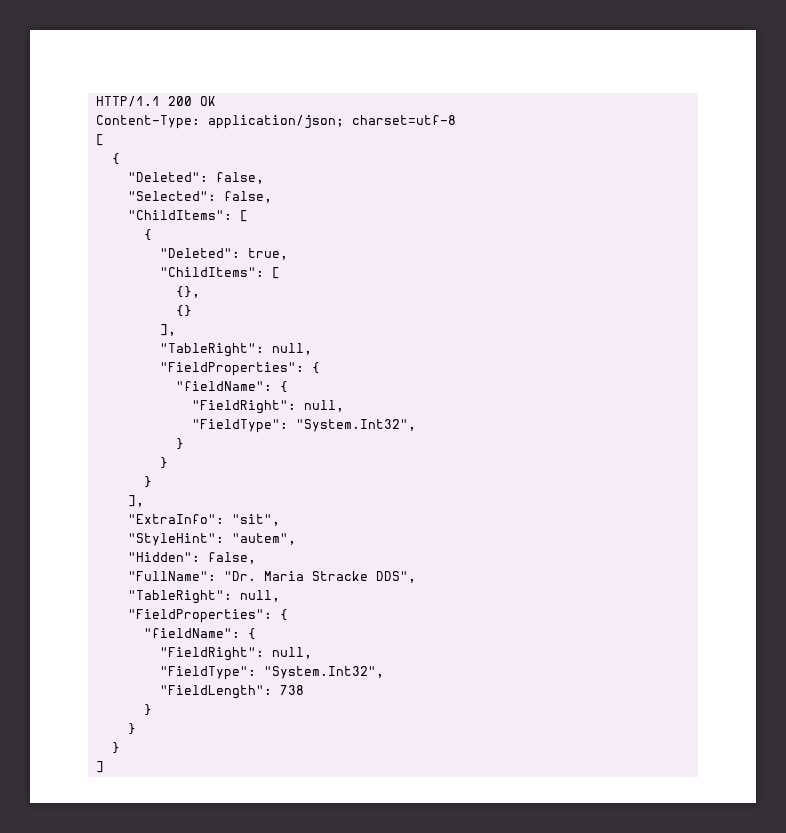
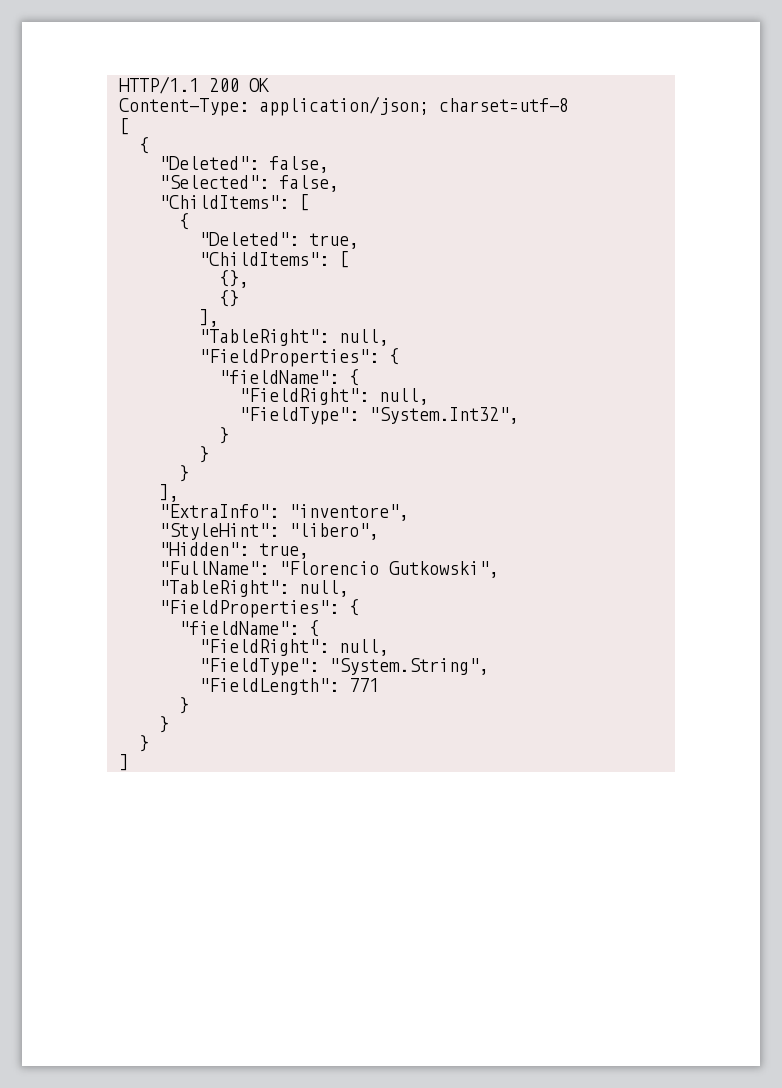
- "ExtraInfo": "sit",
+ "ExtraInfo": "inventore",
- "StyleHint": "autem",
+ "StyleHint": "libero",
- "Hidden": false,
+ "Hidden": true,
- "FullName": "Dr. Maria Stracke DDS",
+ "FullName": "Florencio Gutkowski",
  "TableRight": null,
  "FieldProperties": {
  "fieldName": {
  "FieldRight": null,
- "FieldType": "System.Int32",
+ "FieldType": "System.String",
- "FieldLength": 738
+ "FieldLength": 771

